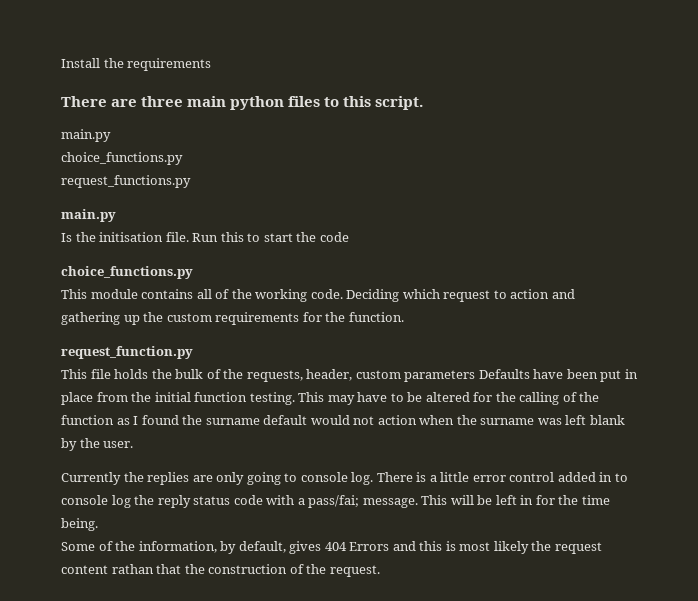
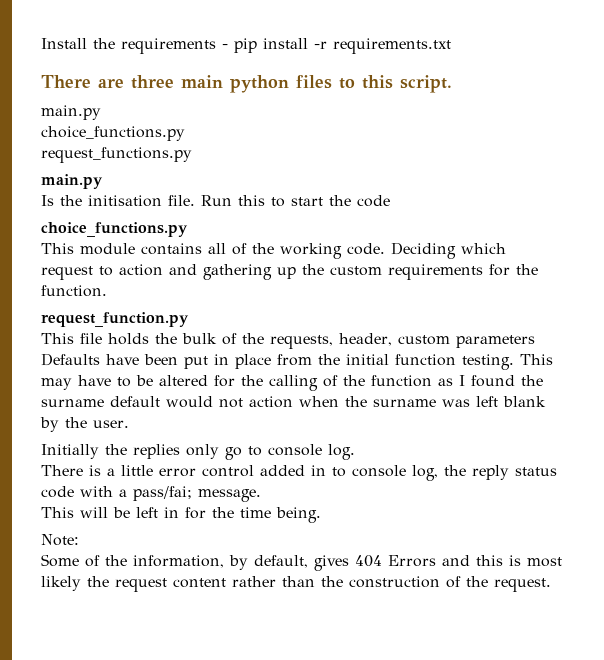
- Install the requirements
+ Install the requirements - pip install -r requirements.txt
- Currently the replies are only going to console log. There is a little error control added in to console log the reply status code with a pass/fai; message. This will be left in for the time being.
+ Initially the replies only go to console log.
+ There is a little error control added in to console log, the reply status code with a pass/fai; message.
+ This will be left in for the time being.
+ Note:
- Some of the information, by default, gives 404 Errors and this is most likely the request content rathan that the construction of the request.
+ Some of the information, by default, gives 404 Errors and this is most likely the request content rather than the construction of the request.

